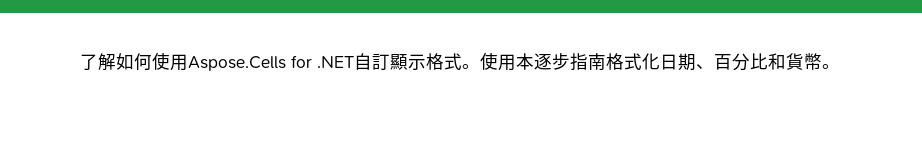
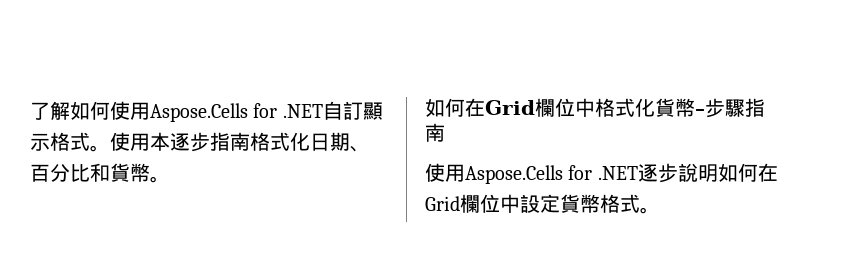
+ 如何在Grid欄位中格式化貨幣–步驟指南
+ 使用Aspose.Cells for .NET逐步說明如何在Grid欄位中設定貨幣格式。

